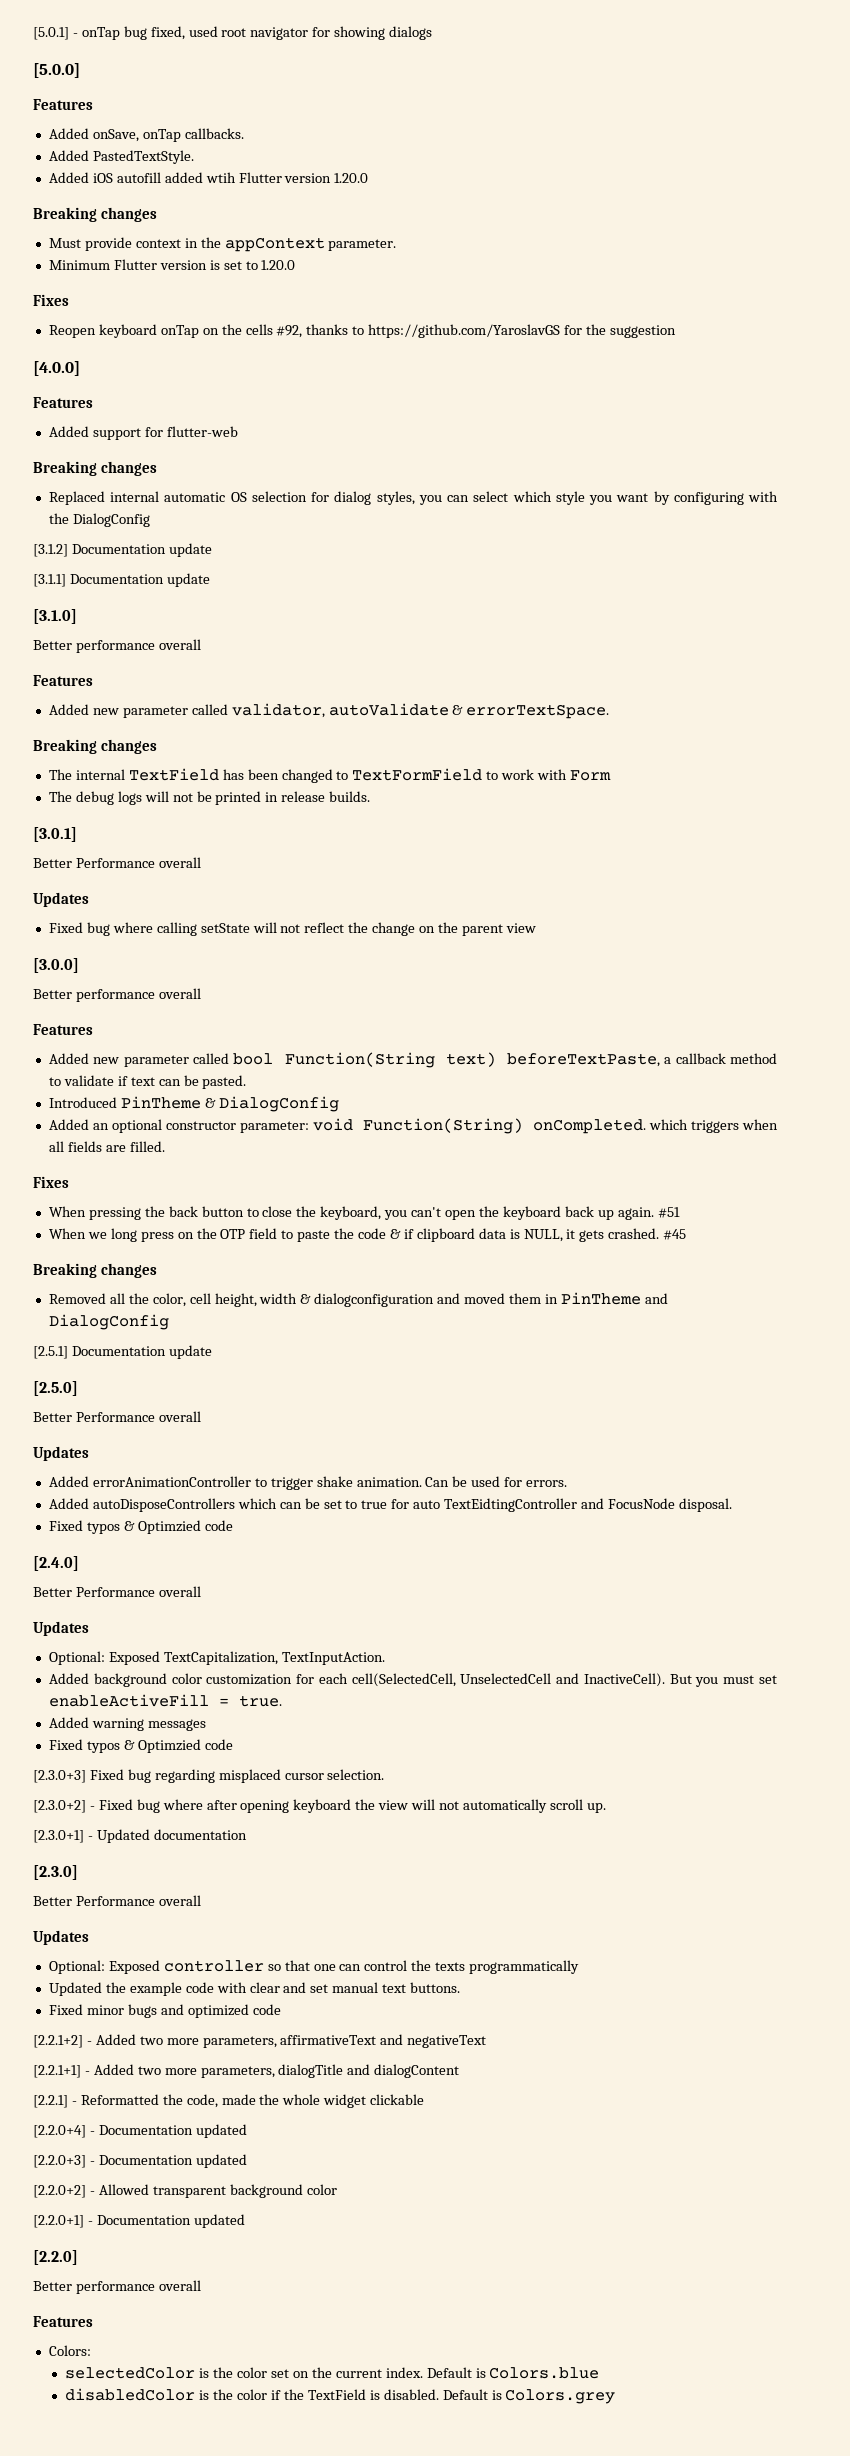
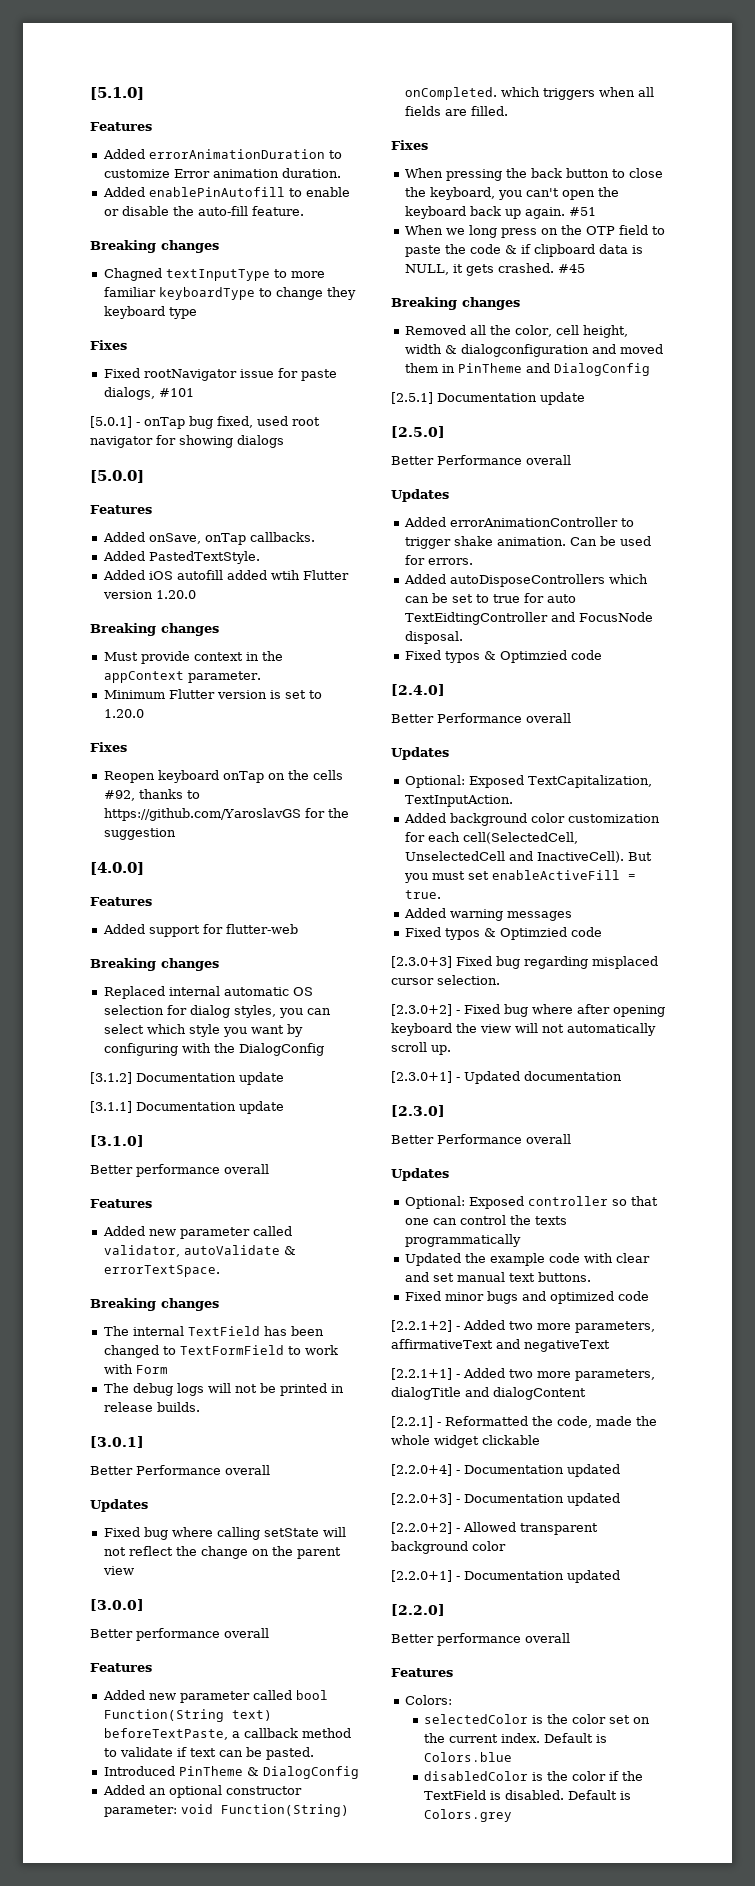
+ [5.1.0]
+ Features
+ Added errorAnimationDuration to customize Error animation duration.
+ Added enablePinAutofill to enable or disable the auto-fill feature.
+ Breaking changes
+ Chagned textInputType to more familiar keyboardType to change they keyboard type
+ Fixes
+ Fixed rootNavigator issue for paste dialogs, #101

